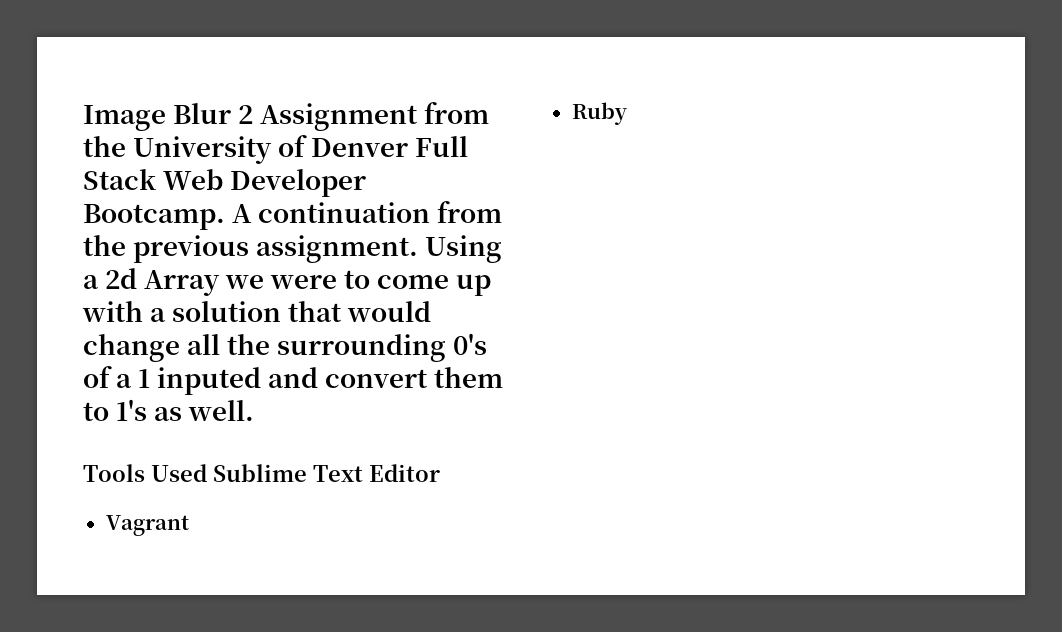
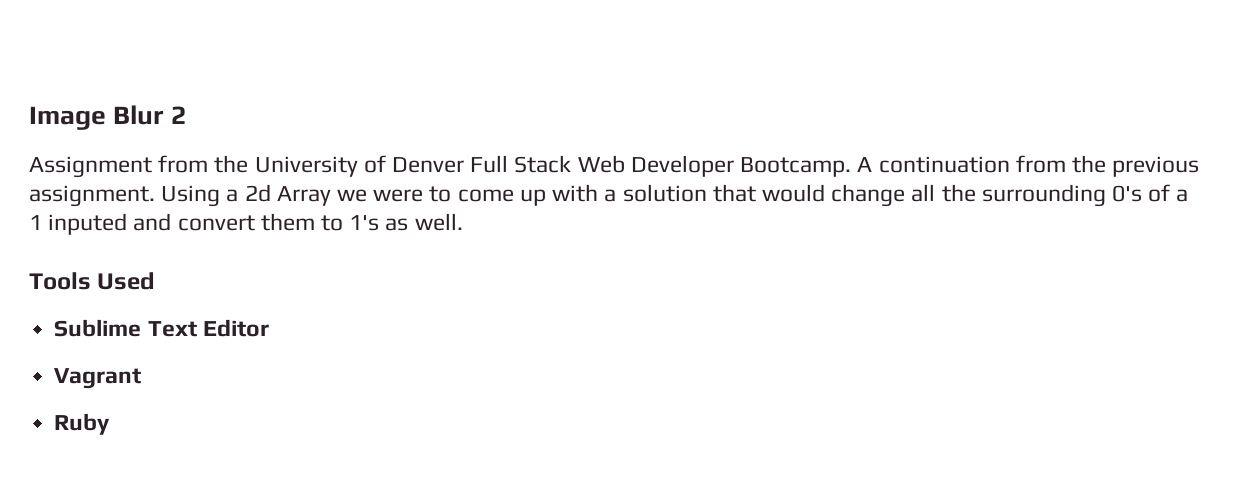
- Image Blur 2 Assignment from the University of Denver Full Stack Web Developer Bootcamp.
+ Image Blur 2
+ Assignment from the University of Denver Full Stack Web Developer Bootcamp.
- Tools Used Sublime Text Editor
+ Tools Used
+ Sublime Text Editor

